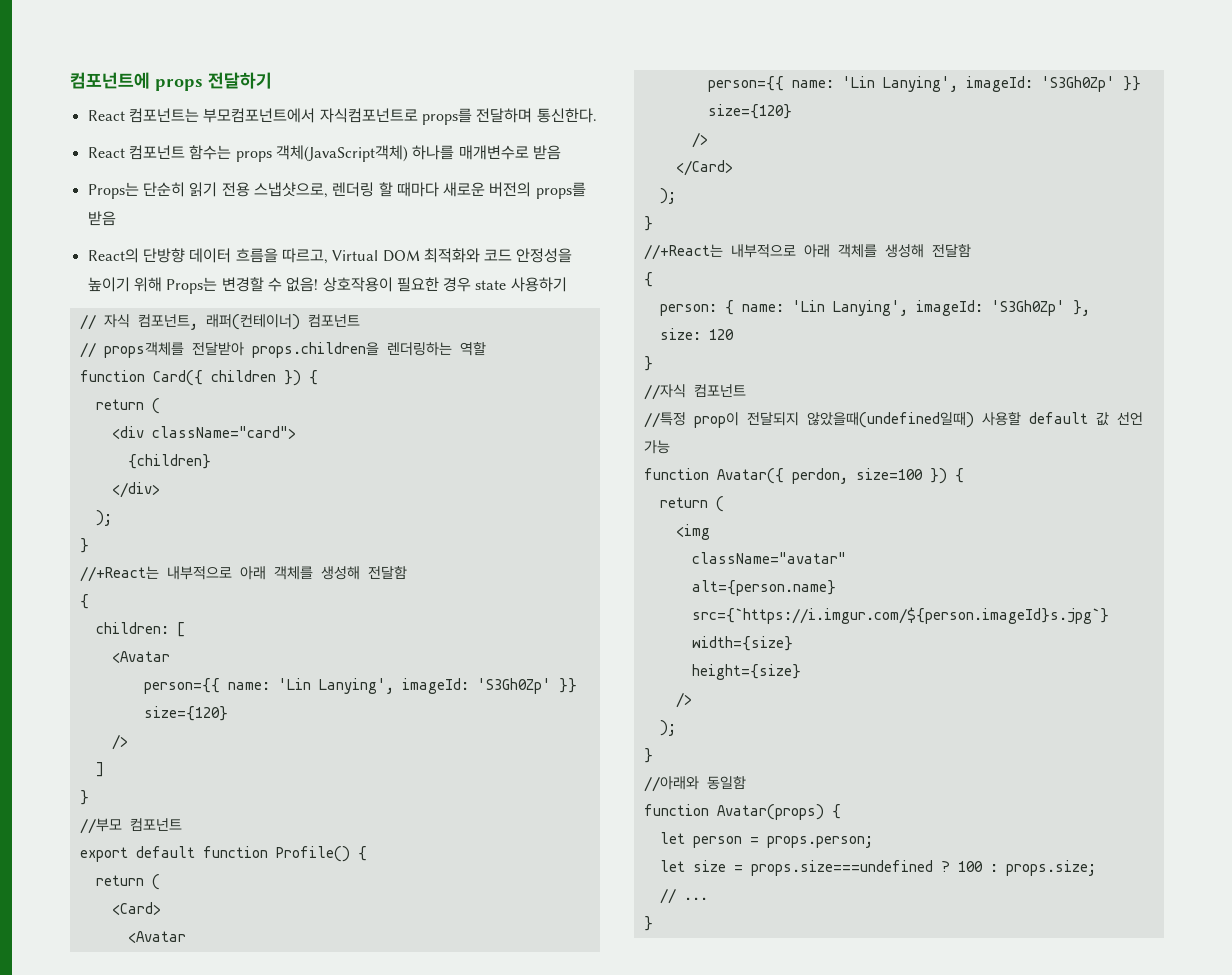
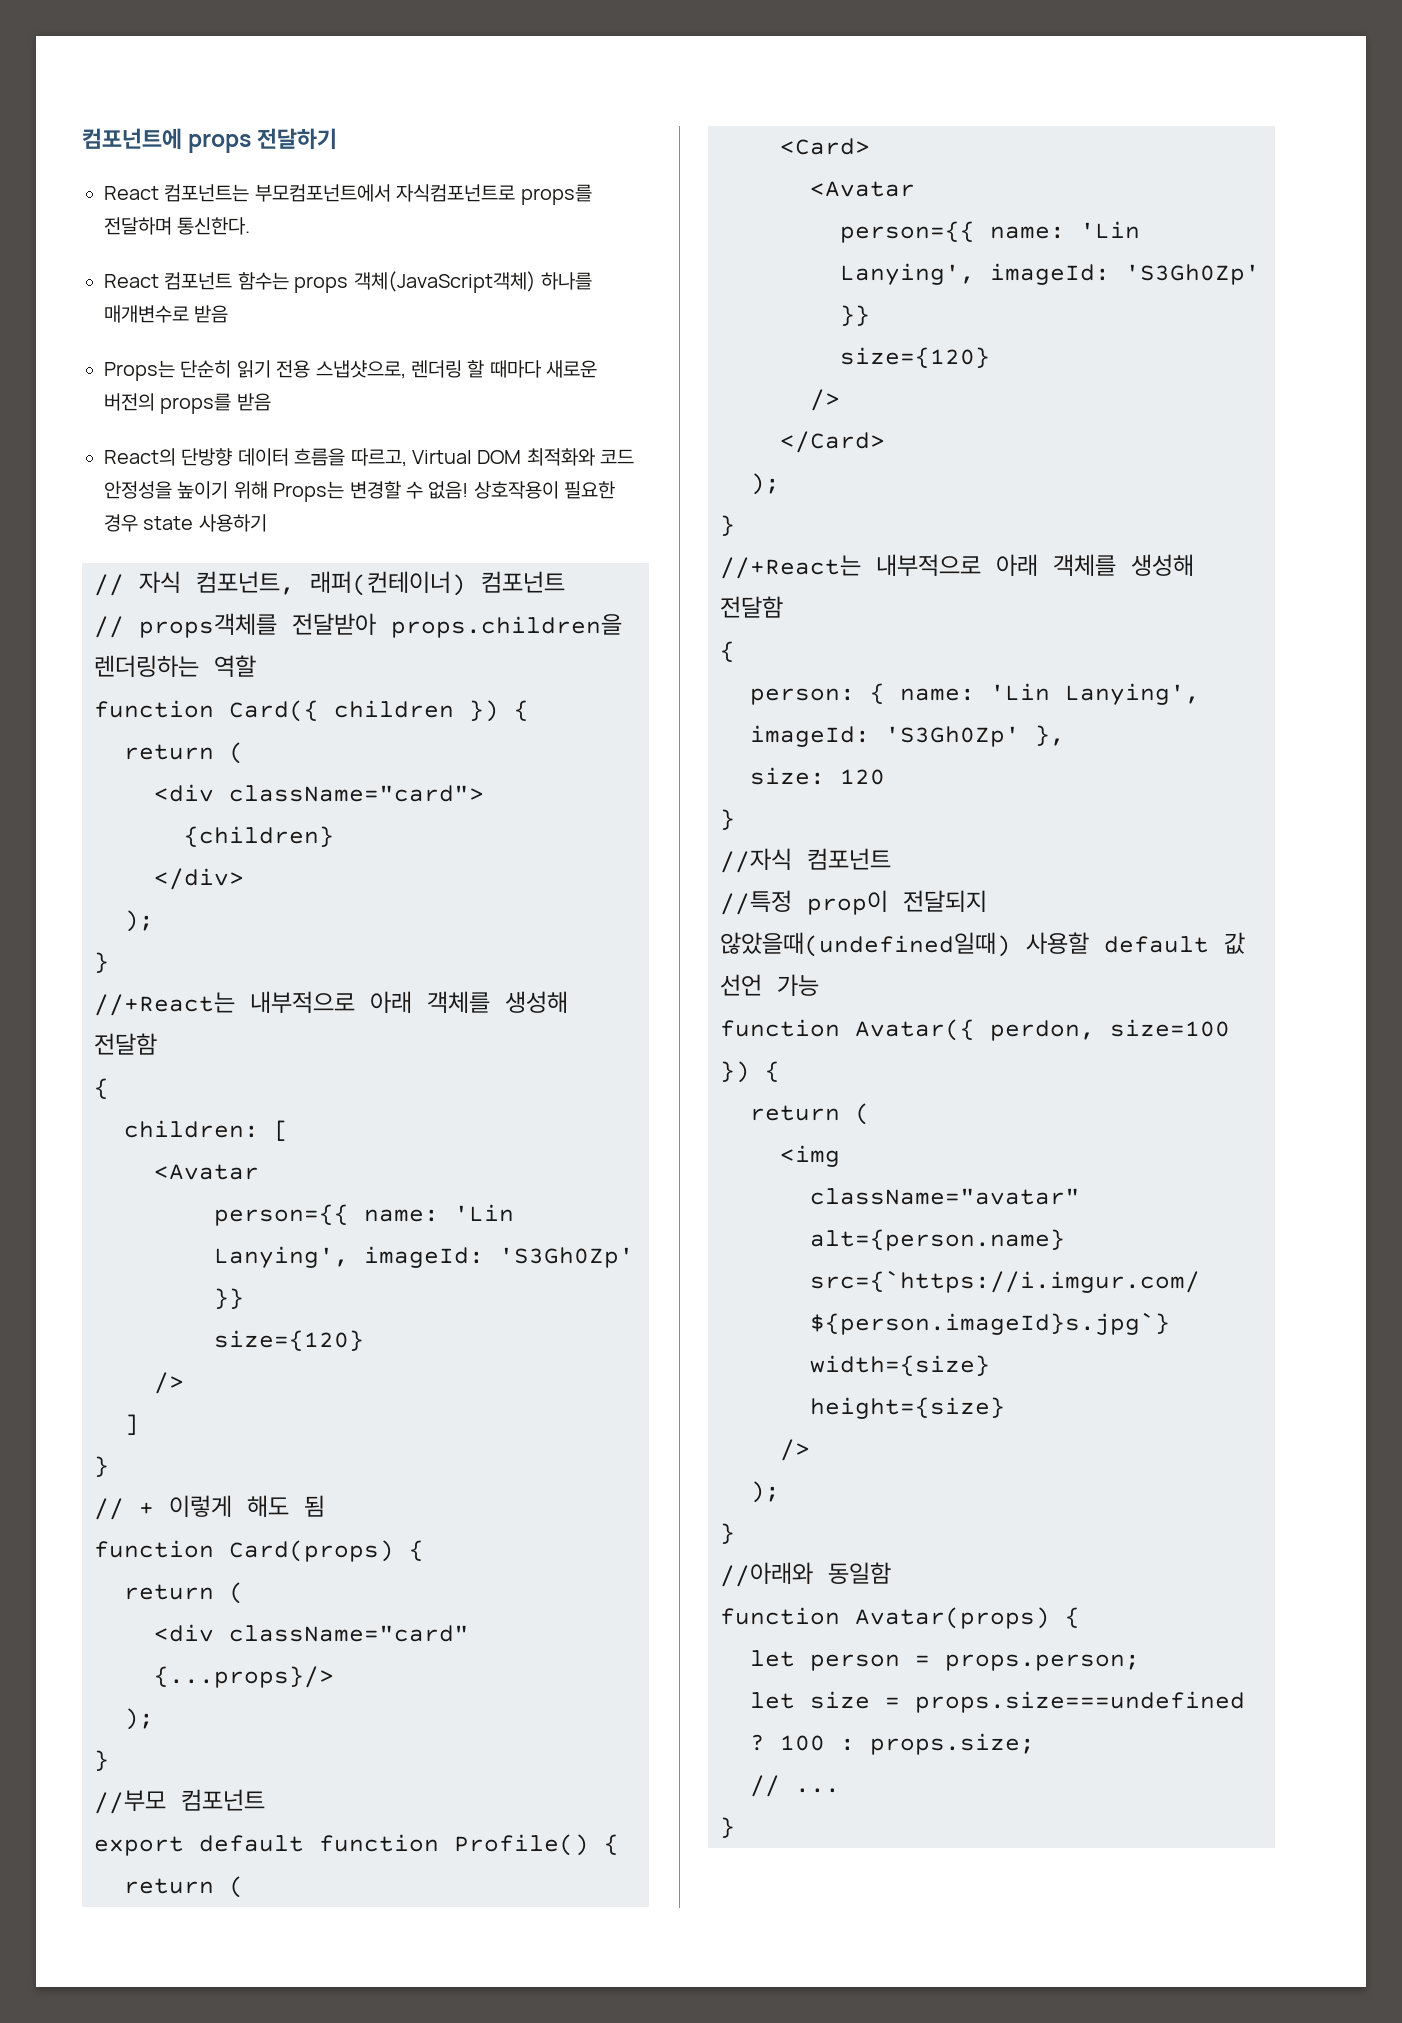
+ // + 이렇게 해도 됨
+ function Card(props) {
+ return (
+ <div className="card" {...props}/>
+ );
+ }

